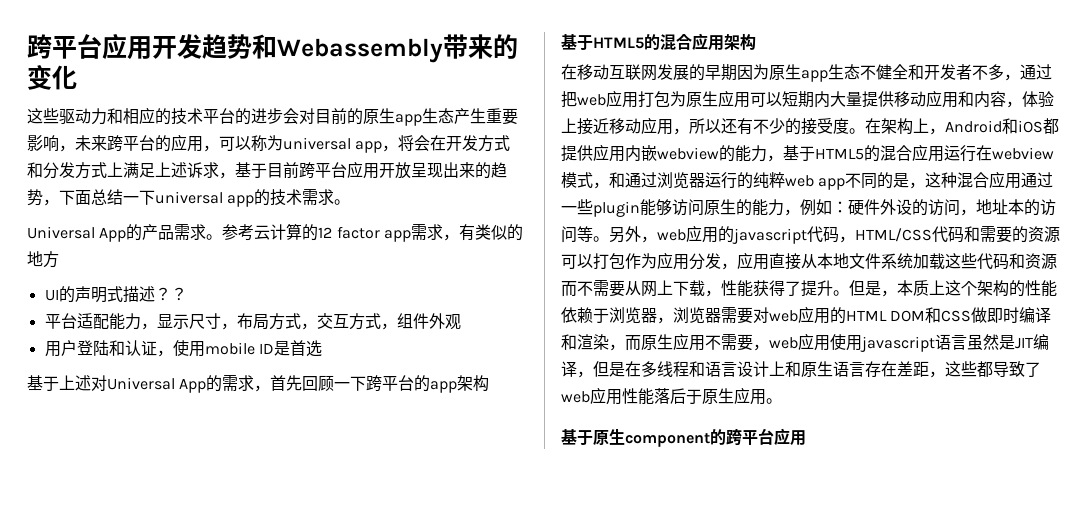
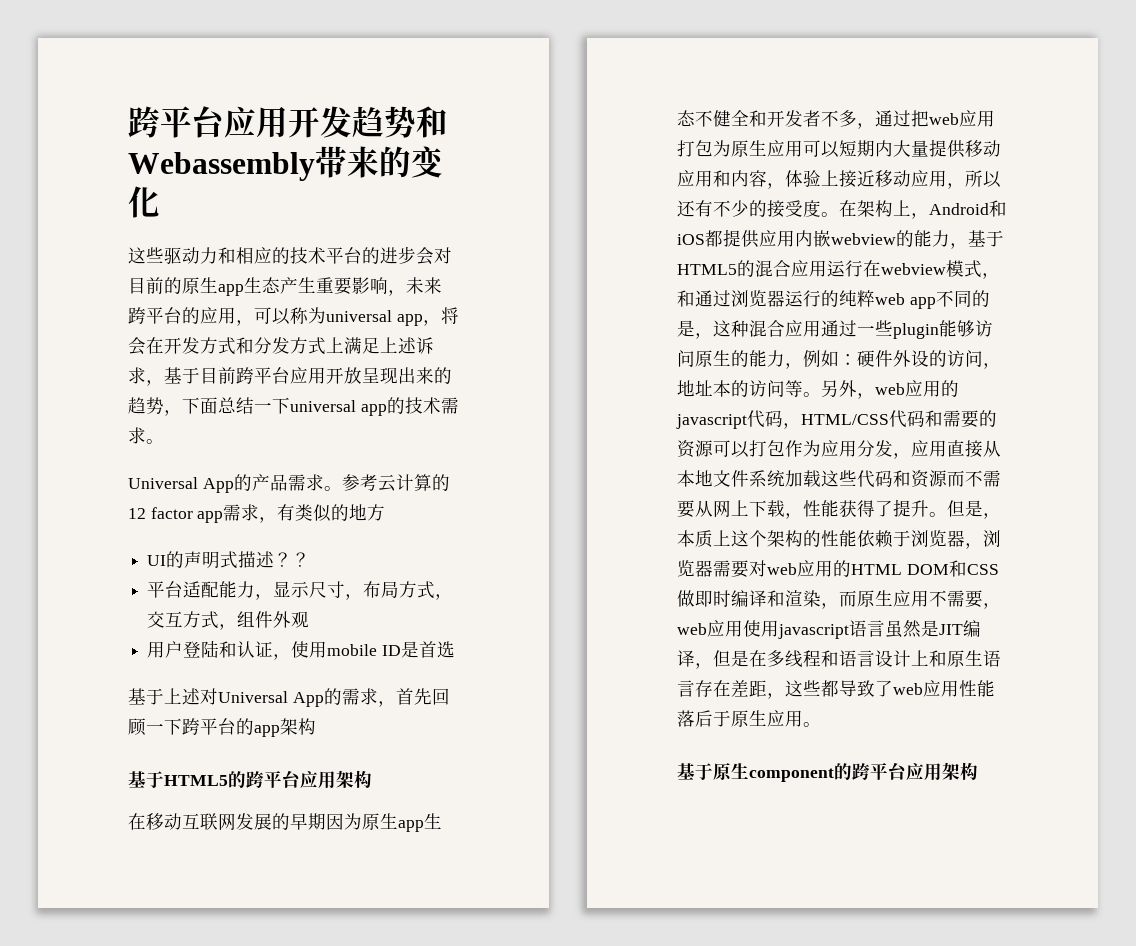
- 基于HTML5的混合应用架构
+ 基于HTML5的跨平台应用架构
- 基于原生component的跨平台应用
+ 基于原生component的跨平台应用架构

